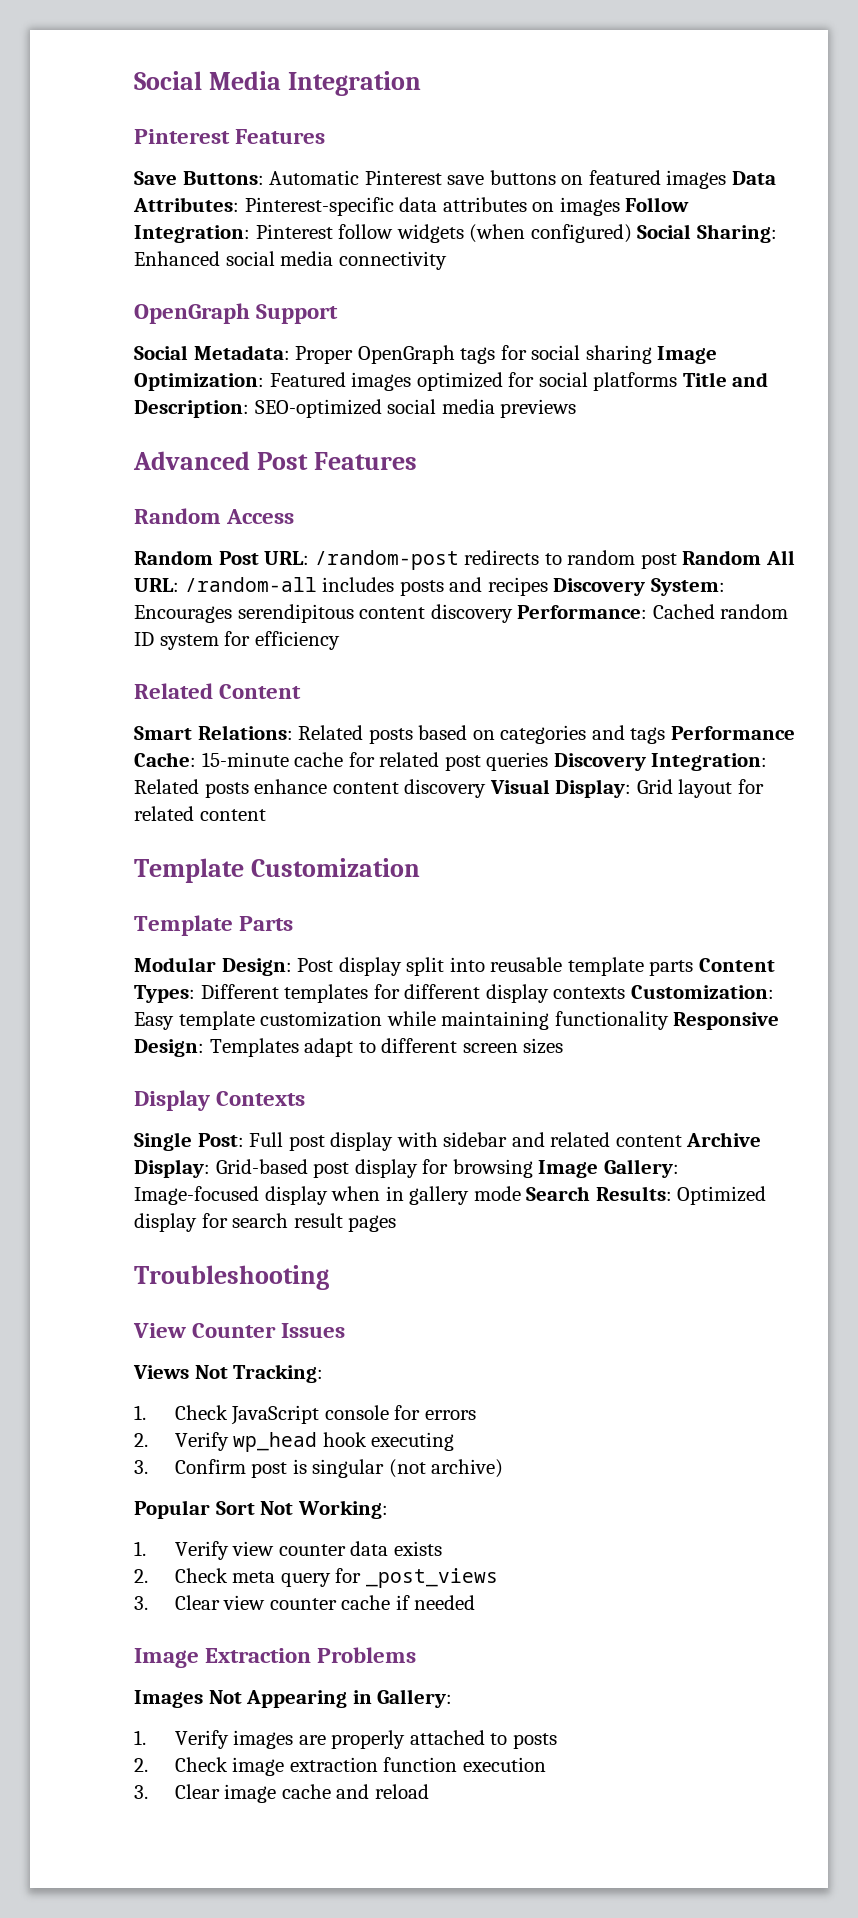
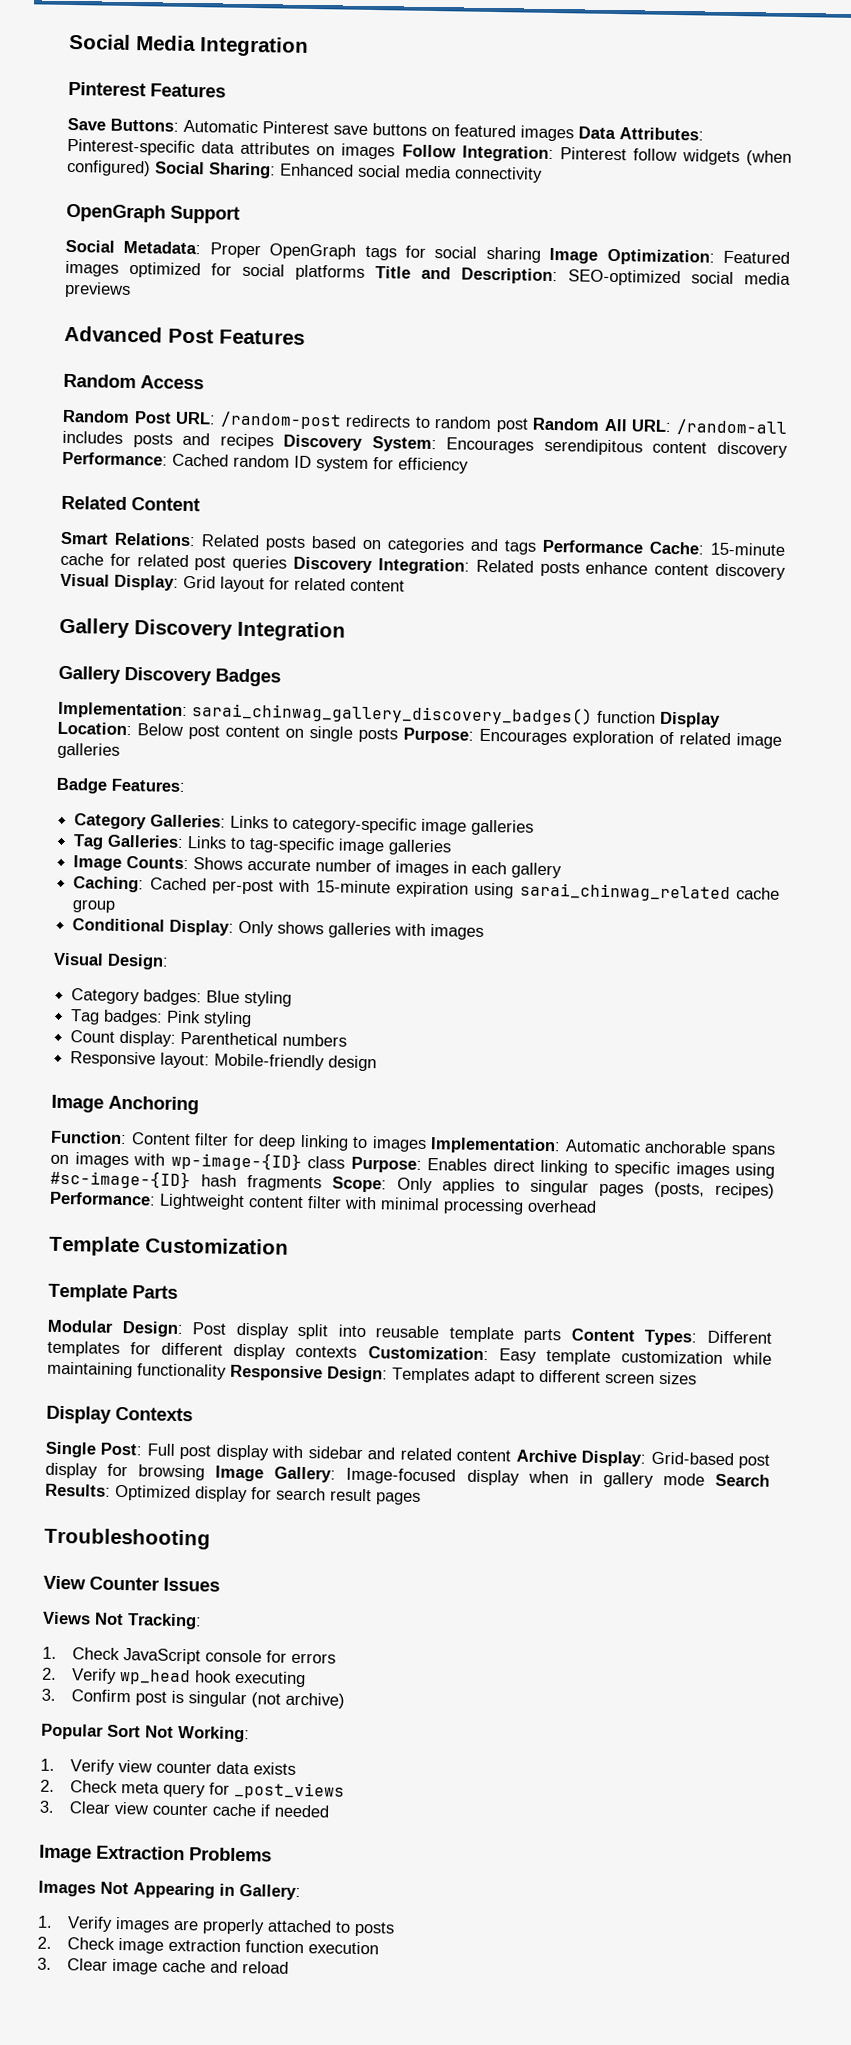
+ Gallery Discovery Integration
+ Gallery Discovery Badges
+ Implementation: sarai_chinwag_gallery_discovery_badges() function Display Location: Below post content on single posts Purpose: Encourages exploration of related image galleries
+ Badge Features:
+ Category Galleries: Links to category-specific image galleries
+ Tag Galleries: Links to tag-specific image galleries
+ Image Counts: Shows accurate number of images in each gallery
+ Caching: Cached per-post with 15-minute expiration using sarai_chinwag_related cache group
+ Conditional Display: Only shows galleries with images
+ Visual Design:
+ Category badges: Blue styling
+ Tag badges: Pink styling
+ Count display: Parenthetical numbers
+ Responsive layout: Mobile-friendly design
+ Image Anchoring
+ Function: Content filter for deep linking to images Implementation: Automatic anchorable spans on images with wp-image-{ID} class Purpose: Enables direct linking to specific images using #sc-image-{ID} hash fragments Scope: Only applies to singular pages (posts, recipes) Performance: Lightweight content filter with minimal processing overhead

